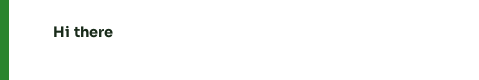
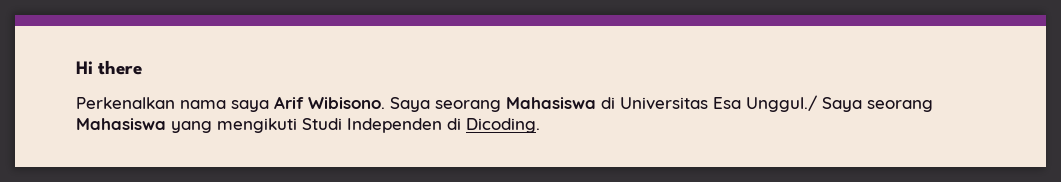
+ Perkenalkan nama saya Arif Wibisono. Saya seorang Mahasiswa di Universitas Esa Unggul./ Saya seorang Mahasiswa yang mengikuti Studi Independen di Dicoding.

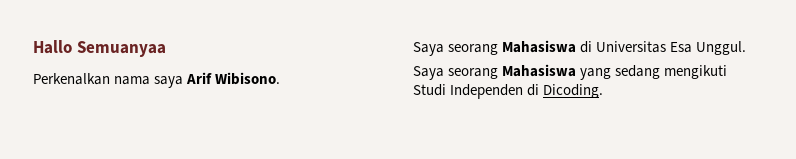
- Hi there
+ Hallo Semuanyaa
- Perkenalkan nama saya Arif Wibisono. Saya seorang Mahasiswa di Universitas Esa Unggul./ Saya seorang Mahasiswa yang mengikuti Studi Independen di Dicoding.
+ Perkenalkan nama saya Arif Wibisono.
+ Saya seorang Mahasiswa di Universitas Esa Unggul.
+ Saya seorang Mahasiswa yang sedang mengikuti Studi Independen di Dicoding.

